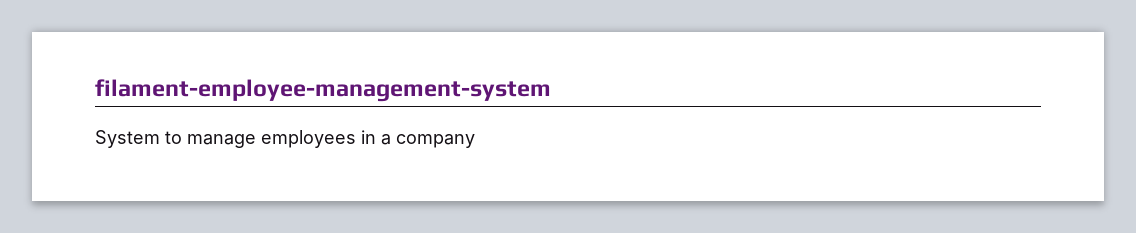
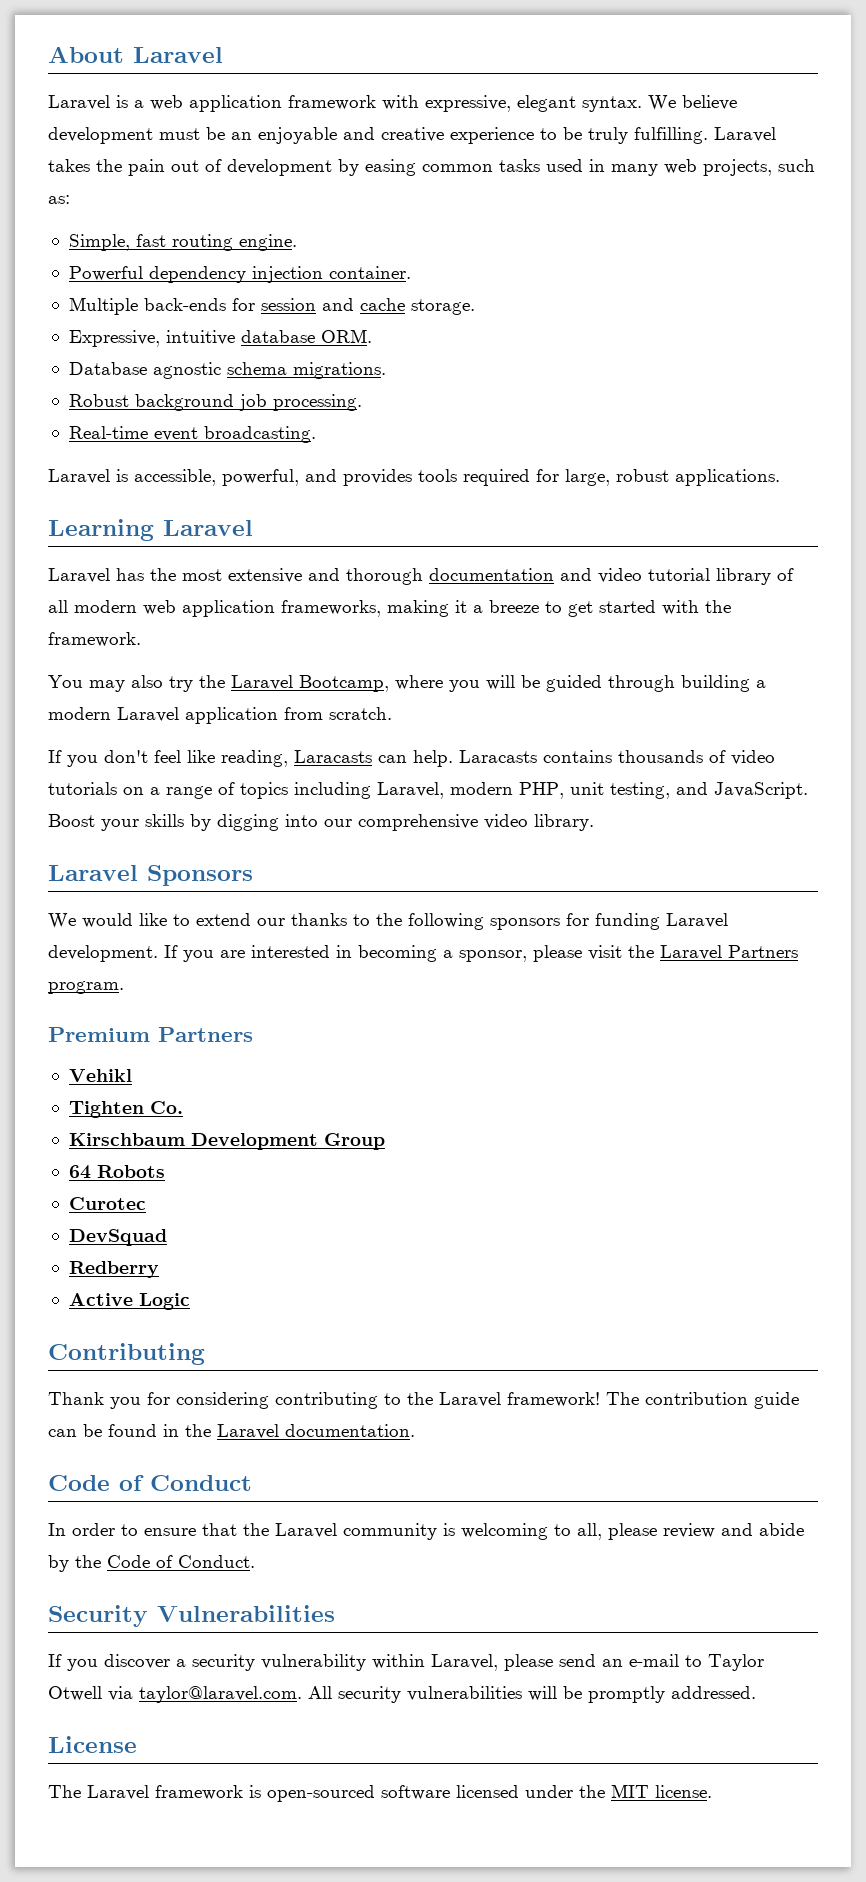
- filament-employee-management-system
- System to manage employees in a company
+ About Laravel
+ Laravel is a web application framework with expressive, elegant syntax. We believe development must be an enjoyable and creative experience to be truly fulfilling. Laravel takes the pain out of development by easing common tasks used in many web projects, such as:
+ Simple, fast routing engine.
+ Powerful dependency injection container.
+ Multiple back-ends for session and cache storage.
+ Expressive, intuitive database ORM.
+ Database agnostic schema migrations.
+ Robust background job processing.
+ Real-time event broadcasting.
+ Laravel is accessible, powerful, and provides tools required for large, robust applications.
+ Learning Laravel
+ Laravel has the most extensive and thorough documentation and video tutorial library of all modern web application frameworks, making it a breeze to get started with the framework.
+ You may also try the Laravel Bootcamp, where you will be guided through building a modern Laravel application from scratch.
+ If you don't feel like reading, Laracasts can help. Laracasts contains thousands of video tutorials on a range of topics including Laravel, modern PHP, unit testing, and JavaScript. Boost your skills by digging into our comprehensive video library.
+ Laravel Sponsors
+ We would like to extend our thanks to the following sponsors for funding Laravel development. If you are interested in becoming a sponsor, please visit the Laravel Partners program.
+ Premium Partners
+ Vehikl
+ Tighten Co.
+ Kirschbaum Development Group
+ 64 Robots
+ Curotec
+ DevSquad
+ Redberry
+ Active Logic
+ Contributing
+ Thank you for considering contributing to the Laravel framework! The contribution guide can be found in the Laravel documentation.
+ Code of Conduct
+ In order to ensure that the Laravel community is welcoming to all, please review and abide by the Code of Conduct.
+ Security Vulnerabilities
+ If you discover a security vulnerability within Laravel, please send an e-mail to Taylor Otwell via taylor@laravel.com. All security vulnerabilities will be promptly addressed.
+ License
+ The Laravel framework is open-sourced software licensed under the MIT license.

